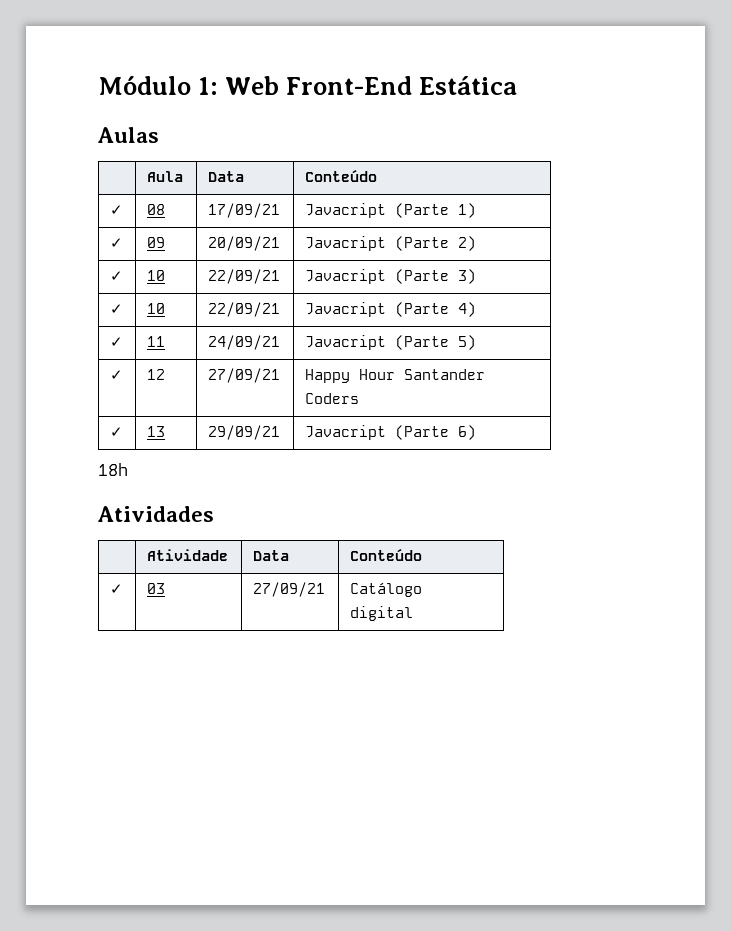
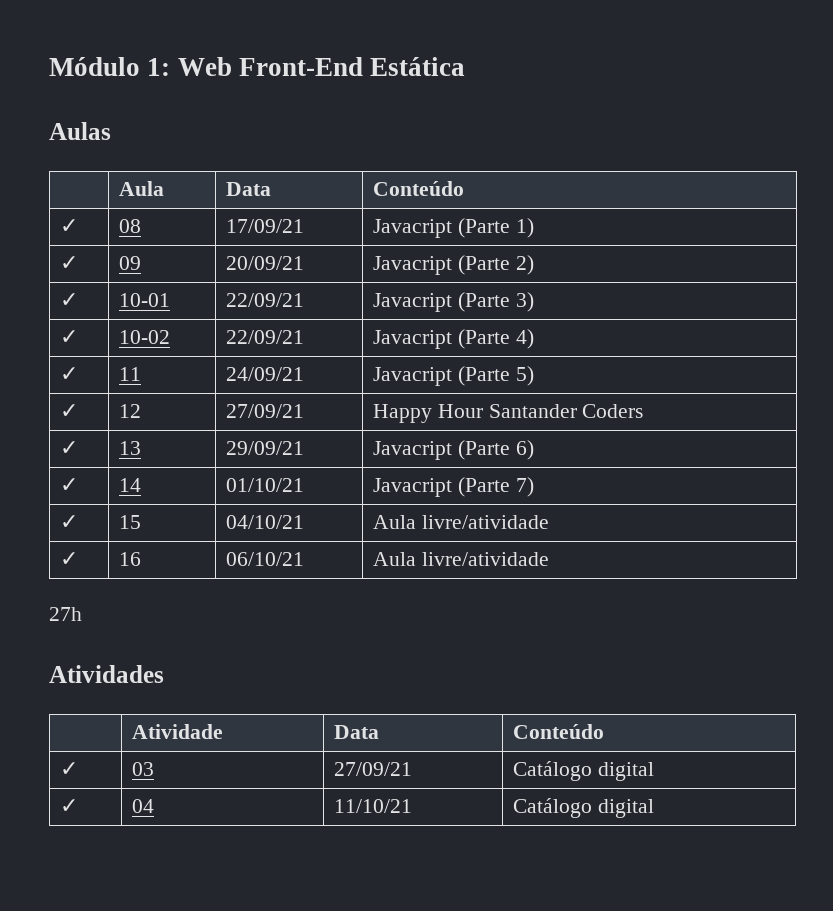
- ✓ | 10 | 22/09/21 | Javacript (Parte 3)
+ ✓ | 10-01 | 22/09/21 | Javacript (Parte 3)
- ✓ | 10 | 22/09/21 | Javacript (Parte 4)
+ ✓ | 10-02 | 22/09/21 | Javacript (Parte 4)
- 18h
+ ✓ | 14 | 01/10/21 | Javacript (Parte 7)
+ ✓ | 15 | 04/10/21 | Aula livre/atividade
+ ✓ | 16 | 06/10/21 | Aula livre/atividade
+ 27h
+ ✓ | 04 | 11/10/21 | Catálogo digital

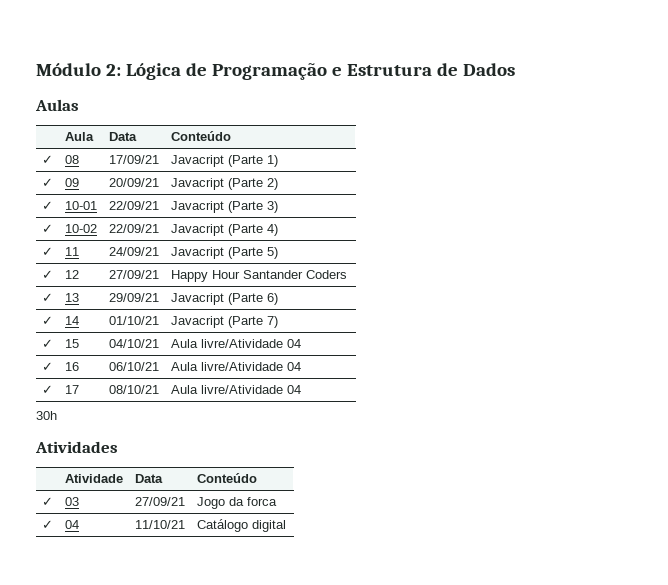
- Módulo 1: Web Front-End Estática
+ Módulo 2: Lógica de Programação e Estrutura de Dados
- ✓ | 15 | 04/10/21 | Aula livre/atividade
+ ✓ | 15 | 04/10/21 | Aula livre/Atividade 04
- ✓ | 16 | 06/10/21 | Aula livre/atividade
- 27h
+ ✓ | 16 | 06/10/21 | Aula livre/Atividade 04
+ ✓ | 17 | 08/10/21 | Aula livre/Atividade 04
+ 30h
- ✓ | 03 | 27/09/21 | Catálogo digital
+ ✓ | 03 | 27/09/21 | Jogo da forca

